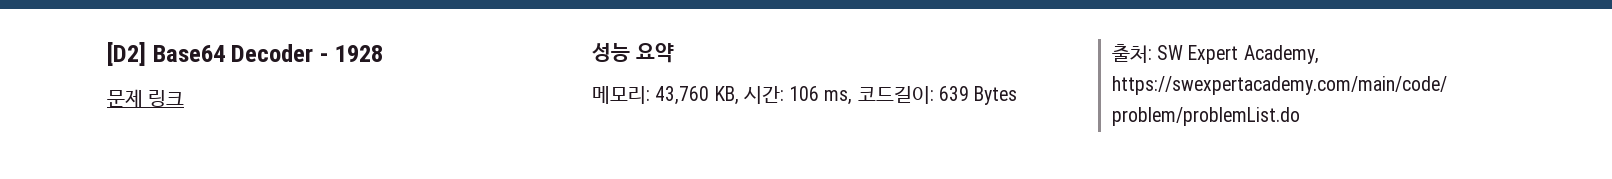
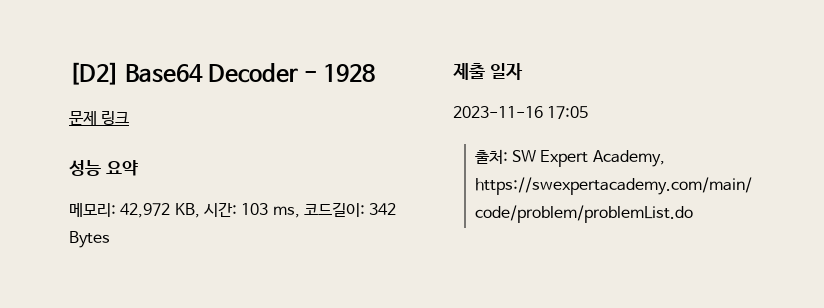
- 메모리: 43,760 KB, 시간: 106 ms, 코드길이: 639 Bytes
+ 메모리: 42,972 KB, 시간: 103 ms, 코드길이: 342 Bytes
+ 제출 일자
+ 2023-11-16 17:05

